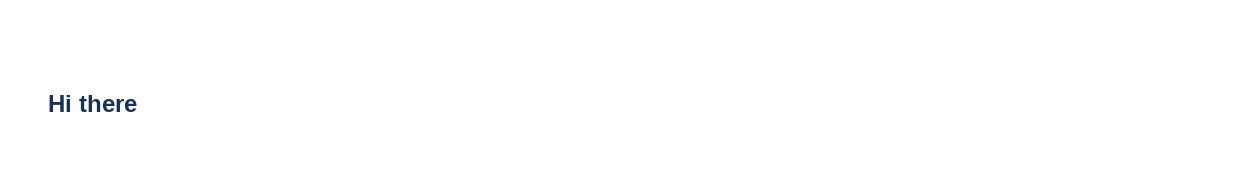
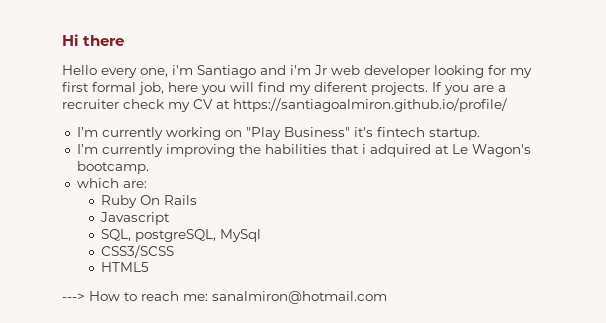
+ Hello every one, i'm Santiago and i'm Jr web developer looking for my first formal job, here you will find my diferent projects. If you are a recruiter check my CV at https://santiagoalmiron.github.io/profile/
+ I’m currently working on "Play Business" it's fintech startup.
+ I’m currently improving the habilities that i adquired at Le Wagon's bootcamp.
+ which are:
+ Ruby On Rails
+ Javascript
+ SQL, postgreSQL, MySql
+ CSS3/SCSS
+ HTML5
+ ---> How to reach me: sanalmiron@hotmail.com

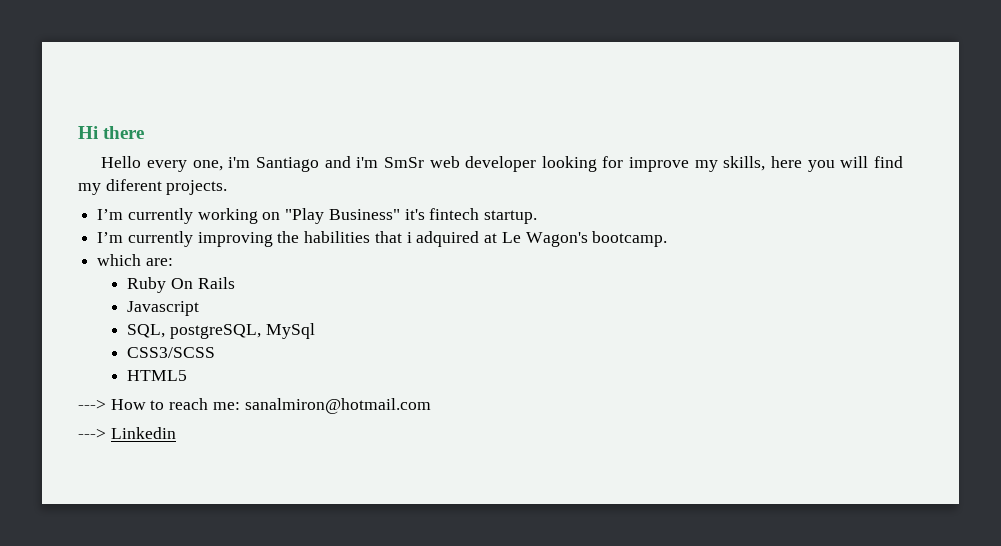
- Hello every one, i'm Santiago and i'm Jr web developer looking for my first formal job, here you will find my diferent projects. If you are a recruiter check my CV at https://santiagoalmiron.github.io/profile/
+ Hello every one, i'm Santiago and i'm SmSr web developer looking for improve my skills, here you will find my diferent projects.
+ ---> Linkedin

